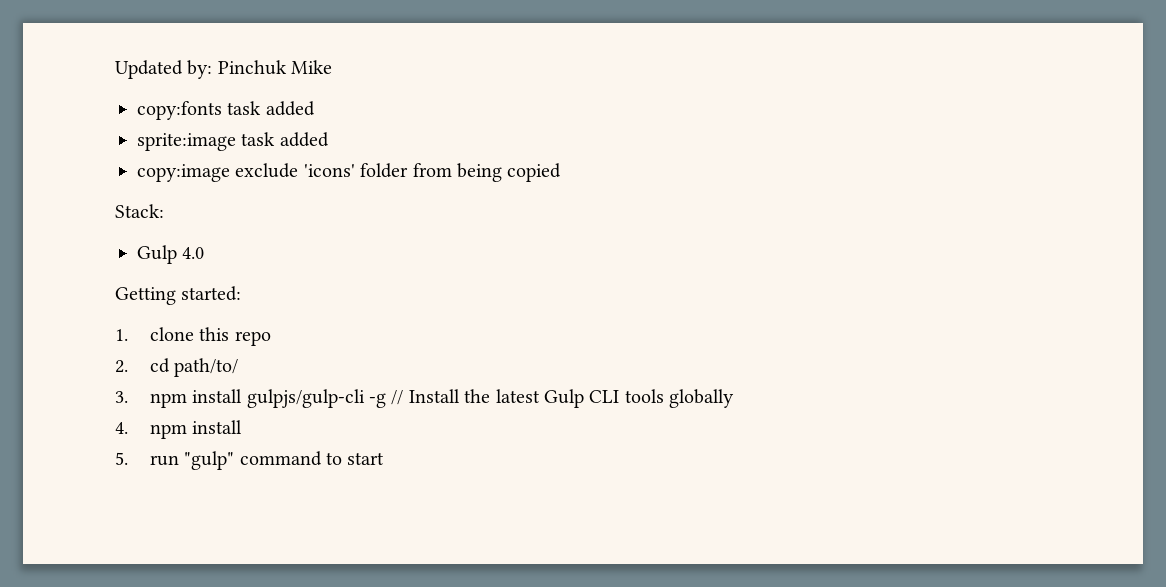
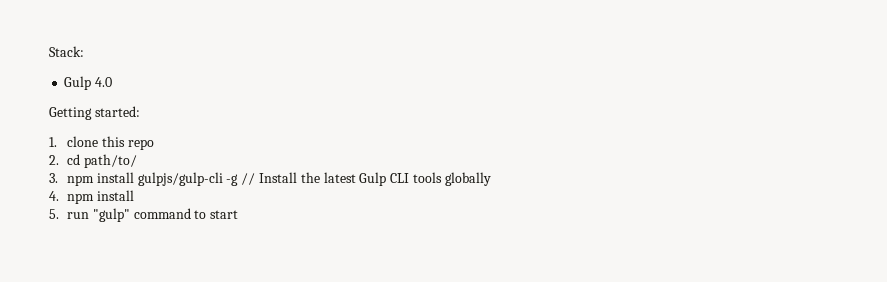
- Updated by: Pinchuk Mike
- copy:fonts task added
- sprite:image task added
- copy:image exclude 'icons' folder from being copied

